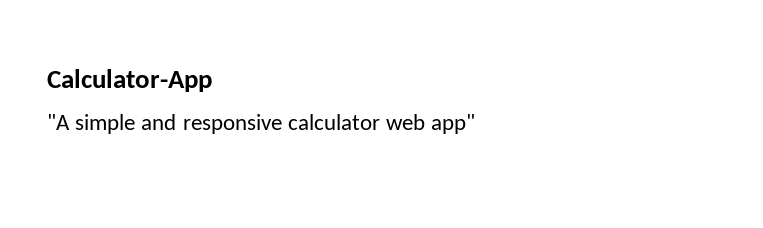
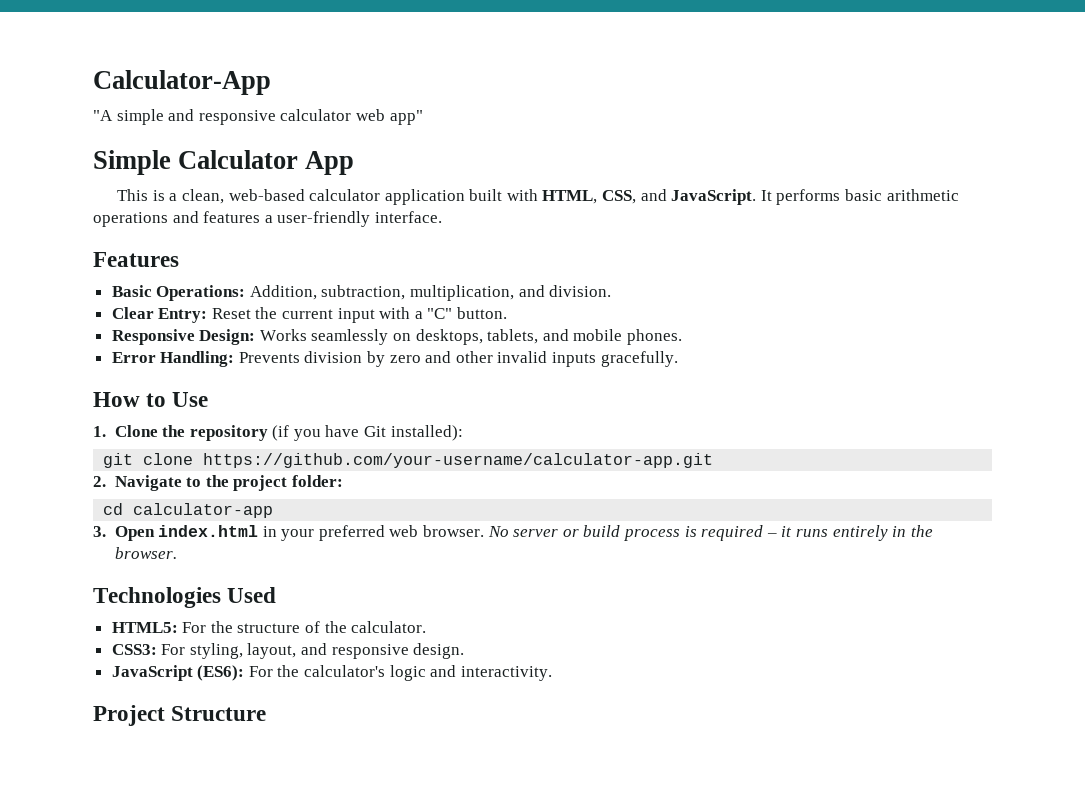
+ Simple Calculator App
+ This is a clean, web-based calculator application built with HTML, CSS, and JavaScript. It performs basic arithmetic operations and features a user-friendly interface.
+ Features
+ Basic Operations: Addition, subtraction, multiplication, and division.
+ Clear Entry: Reset the current input with a "C" button.
+ Responsive Design: Works seamlessly on desktops, tablets, and mobile phones.
+ Error Handling: Prevents division by zero and other invalid inputs gracefully.
+ How to Use
+ 1. Clone the repository (if you have Git installed):
+ git clone https://github.com/your-username/calculator-app.git
+ 2. Navigate to the project folder:
+ cd calculator-app
+ 3. Open index.html in your preferred web browser. No server or build process is required – it runs entirely in the browser.
+ Technologies Used
+ HTML5: For the structure of the calculator.
+ CSS3: For styling, layout, and responsive design.
+ JavaScript (ES6): For the calculator's logic and interactivity.
+ Project Structure

